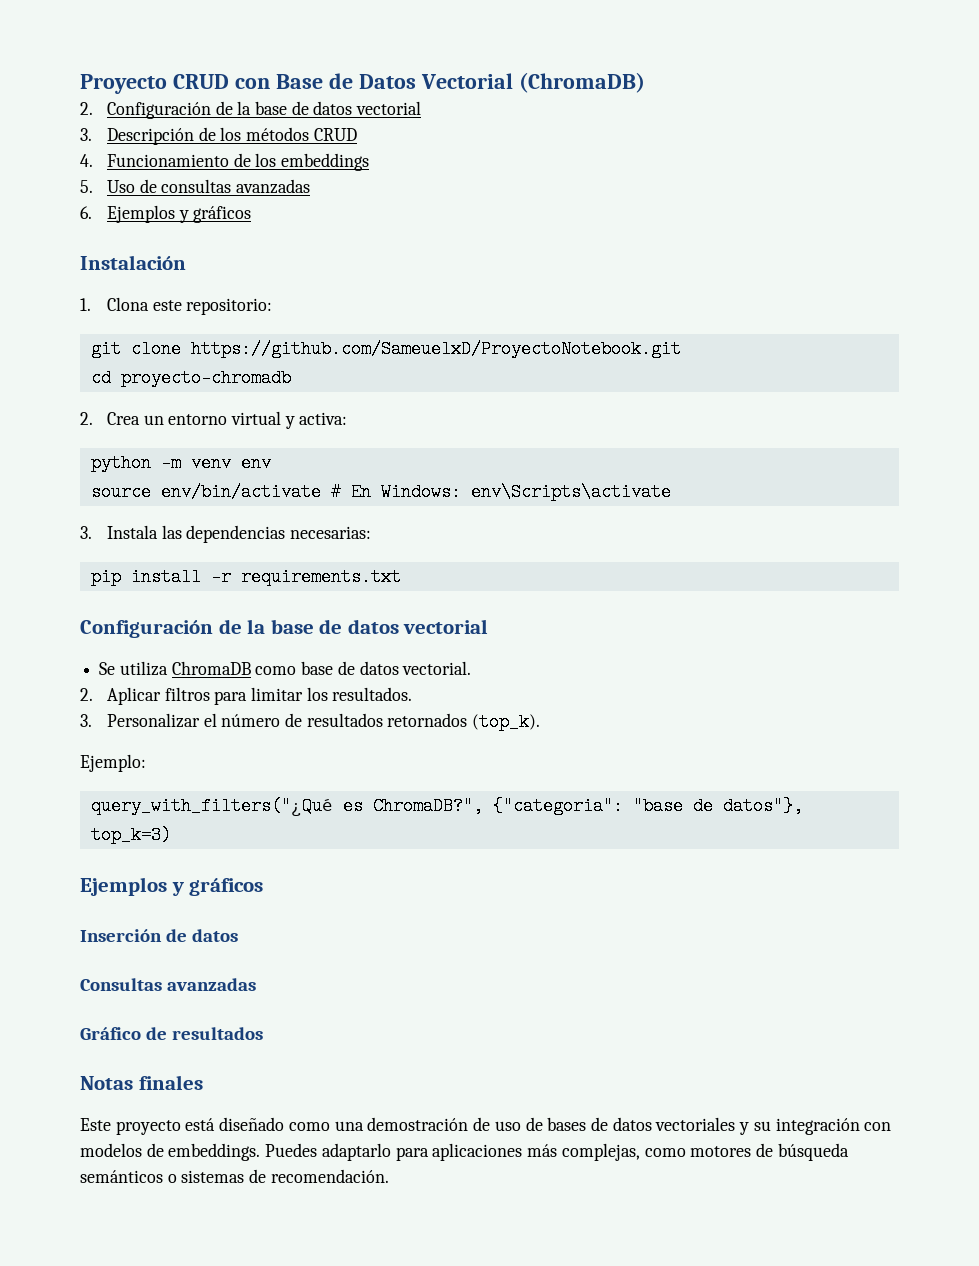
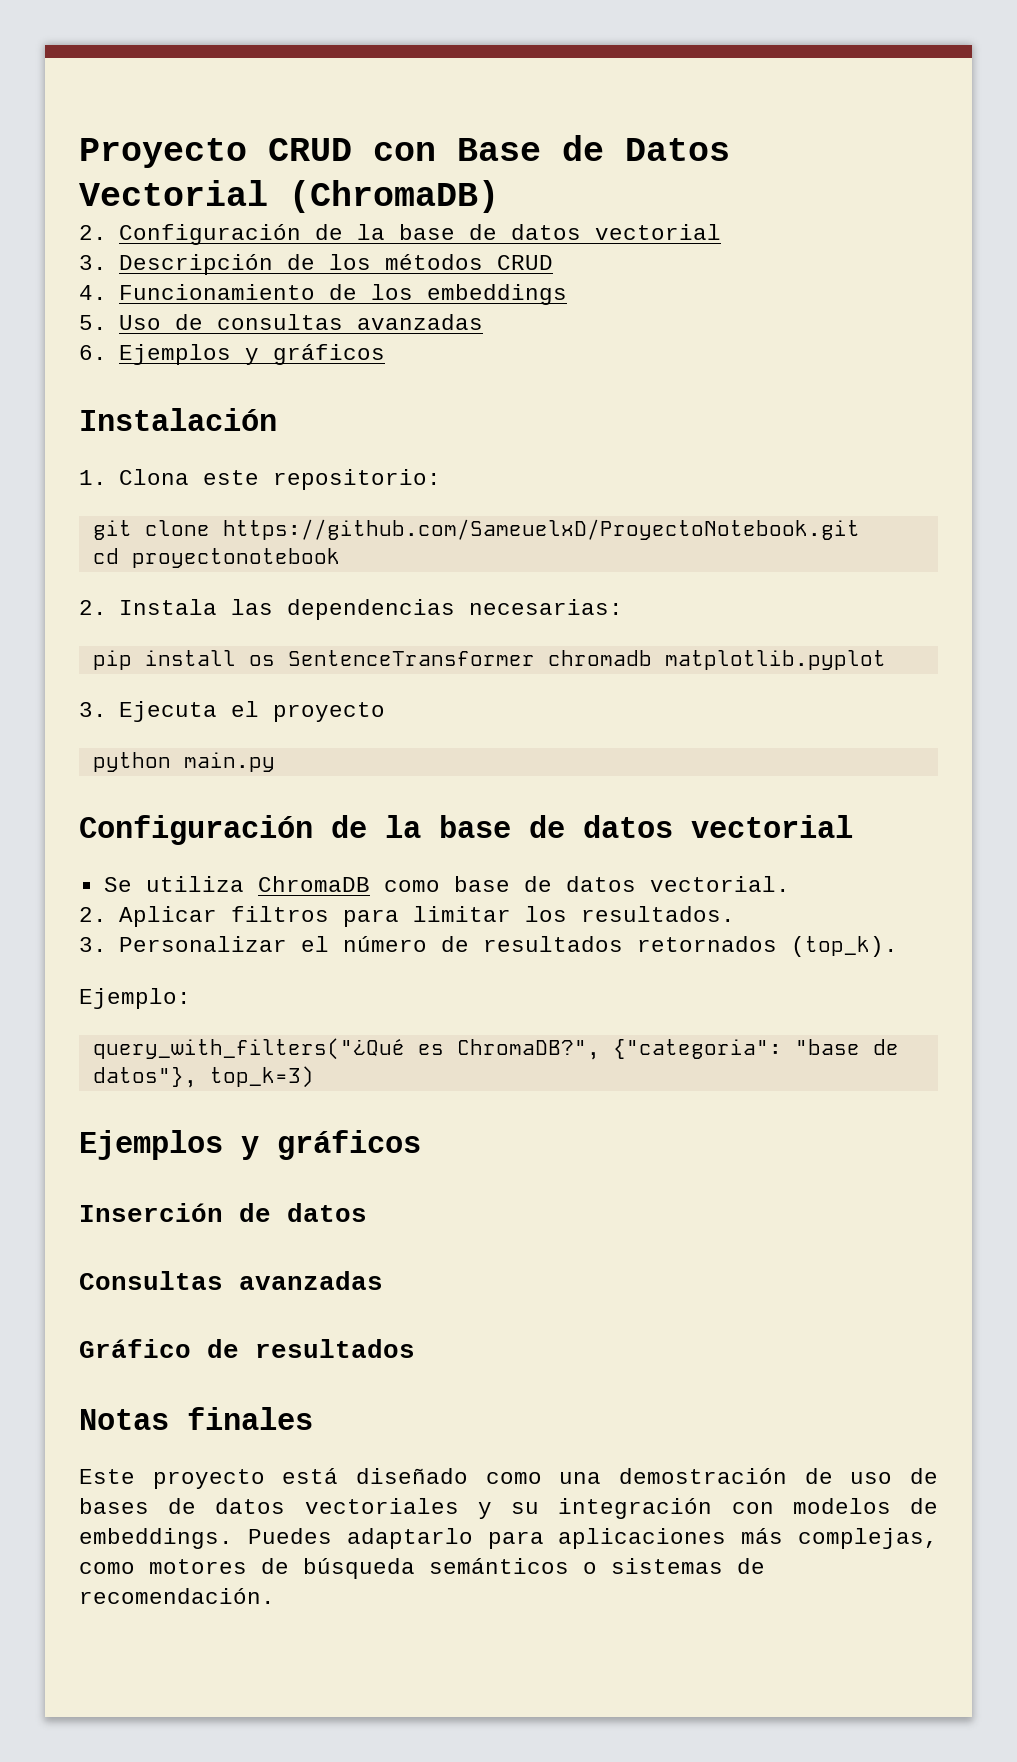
- cd proyecto-chromadb
- 2. Crea un entorno virtual y activa:
- python -m venv env
- source env/bin/activate # En Windows: env\Scripts\activate
- 3. Instala las dependencias necesarias:
+ cd proyectonotebook
+ 2. Instala las dependencias necesarias:
- pip install -r requirements.txt
+ pip install os SentenceTransformer chromadb matplotlib.pyplot
+ 3. Ejecuta el proyecto
+ python main.py

